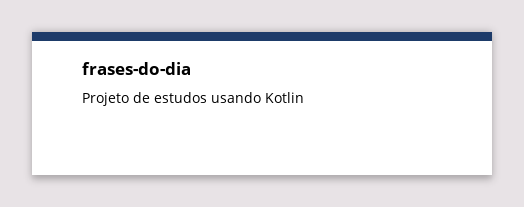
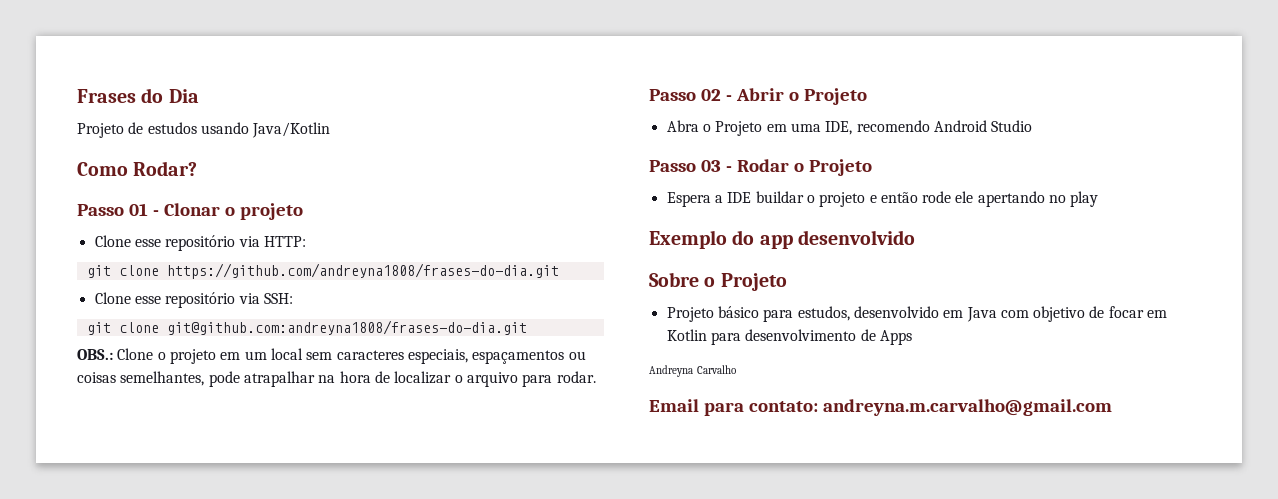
- frases-do-dia
+ Frases do Dia
- Projeto de estudos usando Kotlin
+ Projeto de estudos usando Java/Kotlin
+ Como Rodar?
+ Passo 01 - Clonar o projeto
+ Clone esse repositório via HTTP:
+ git clone https://github.com/andreyna1808/frases-do-dia.git
+ Clone esse repositório via SSH:
+ git clone git@github.com:andreyna1808/frases-do-dia.git
+ OBS.: Clone o projeto em um local sem caracteres especiais, espaçamentos ou coisas semelhantes, pode atrapalhar na hora de localizar o arquivo para rodar.
+ Passo 02 - Abrir o Projeto
+ Abra o Projeto em uma IDE, recomendo Android Studio
+ Passo 03 - Rodar o Projeto
+ Espera a IDE buildar o projeto e então rode ele apertando no play
+ Exemplo do app desenvolvido
+ Sobre o Projeto
+ Projeto básico para estudos, desenvolvido em Java com objetivo de focar em Kotlin para desenvolvimento de Apps
+ Andreyna Carvalho
+ Email para contato: andreyna.m.carvalho@gmail.com

